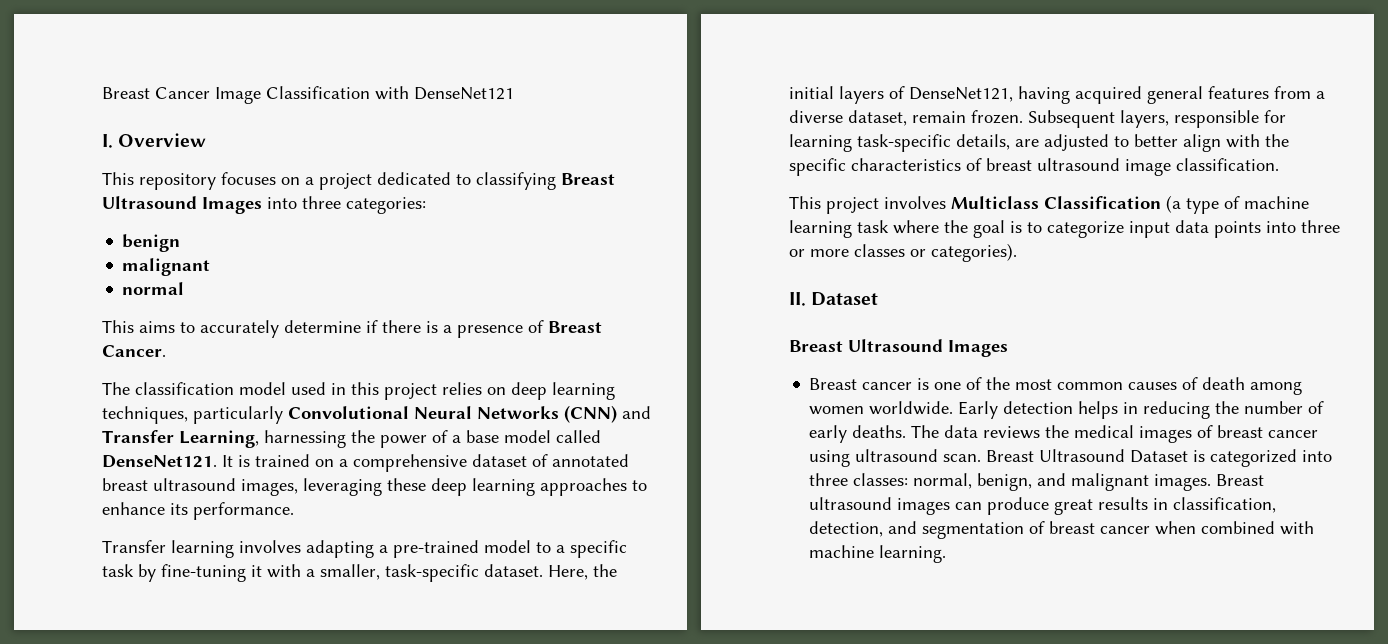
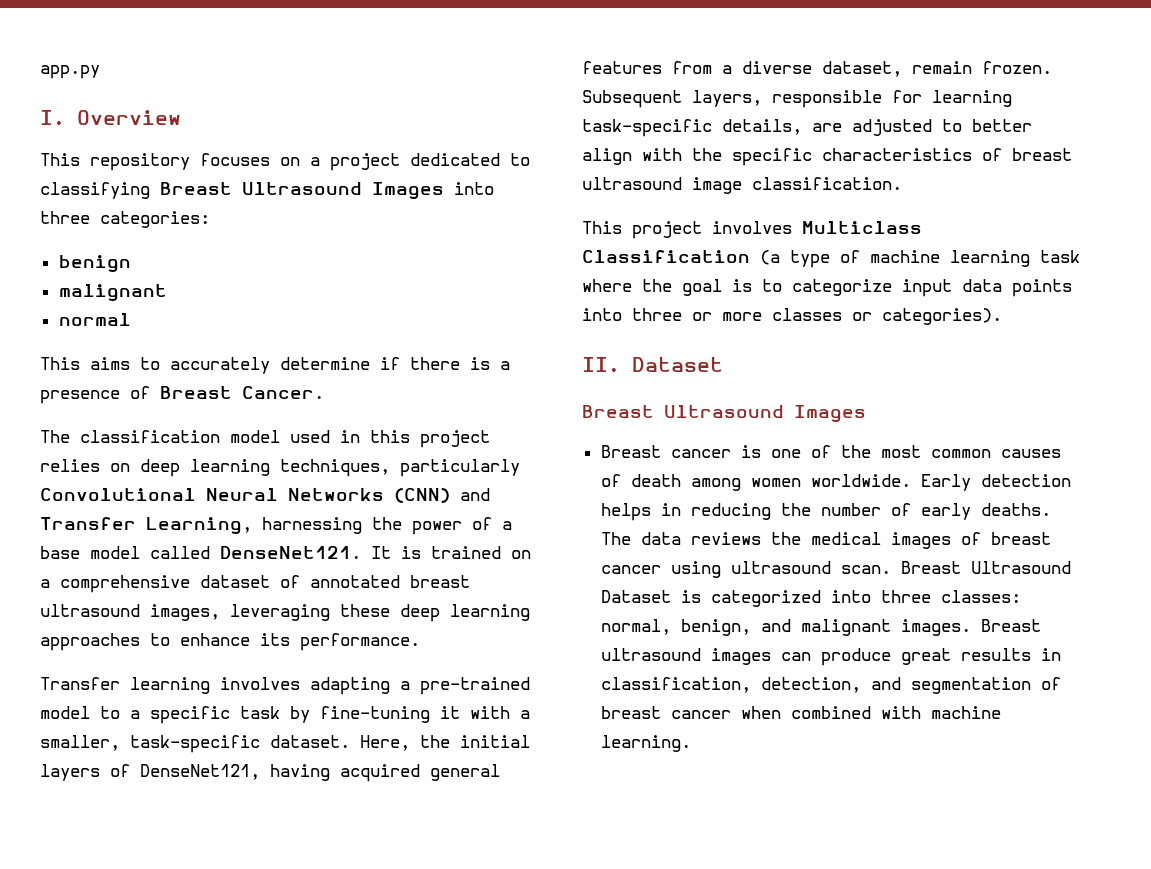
- Breast Cancer Image Classification with DenseNet121
+ app.py

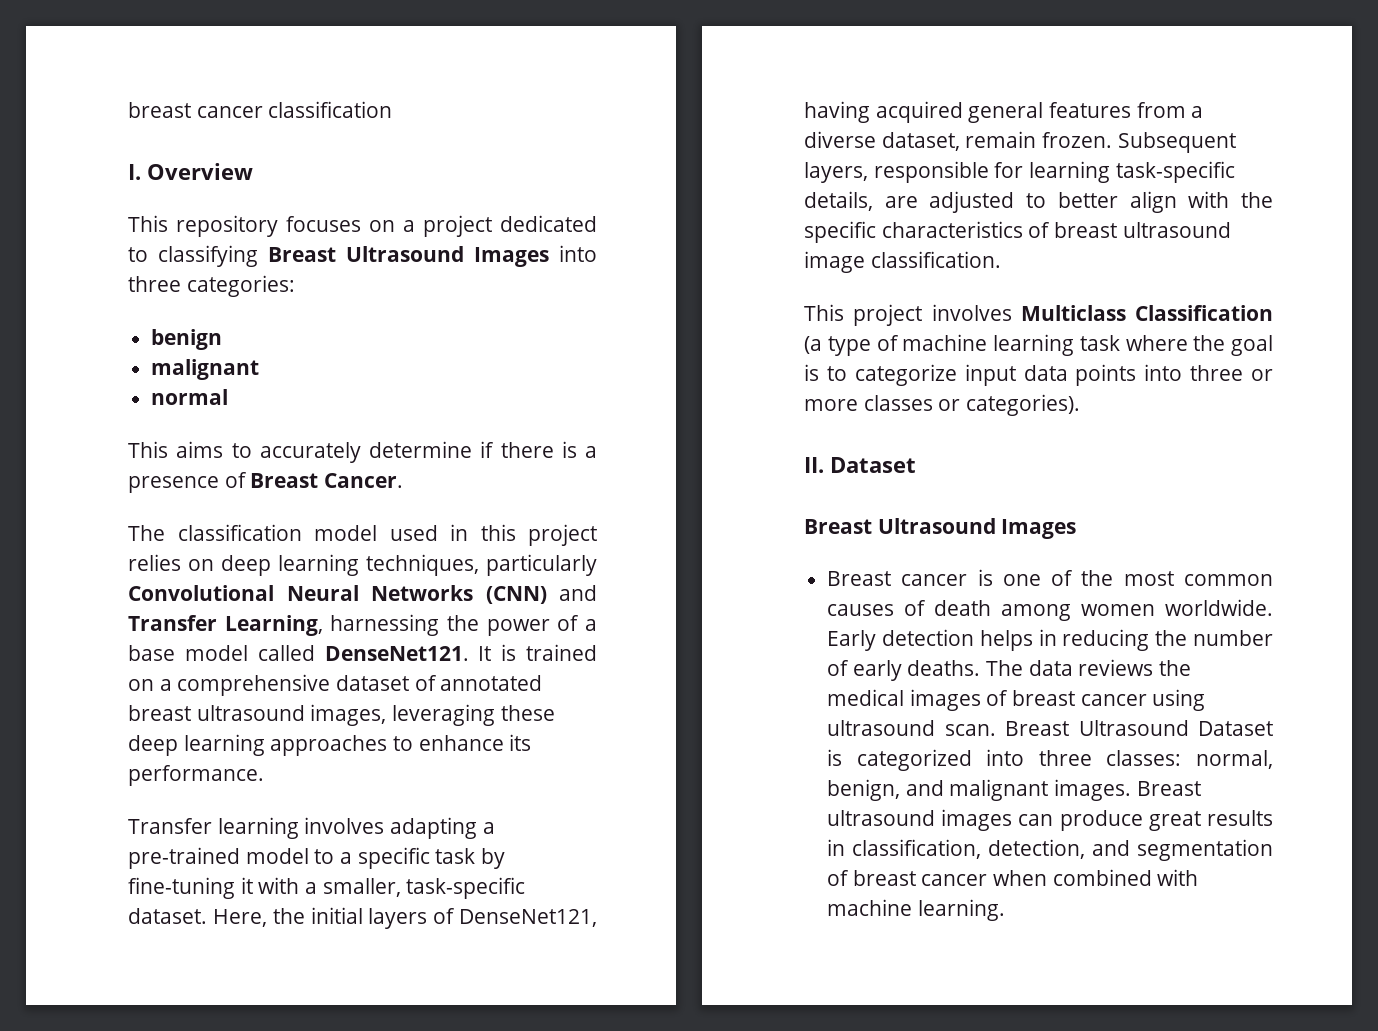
- app.py
+ breast cancer classification

